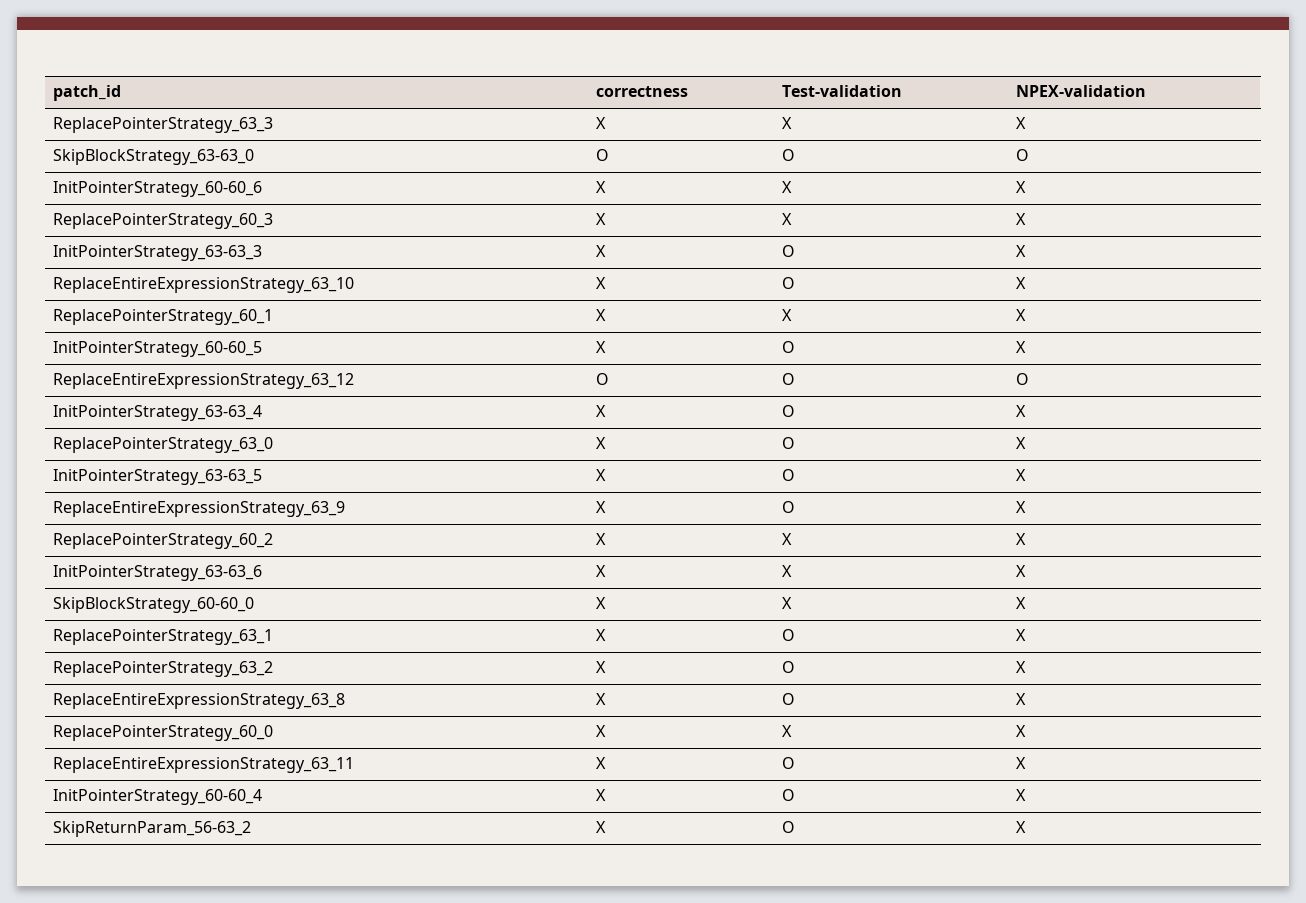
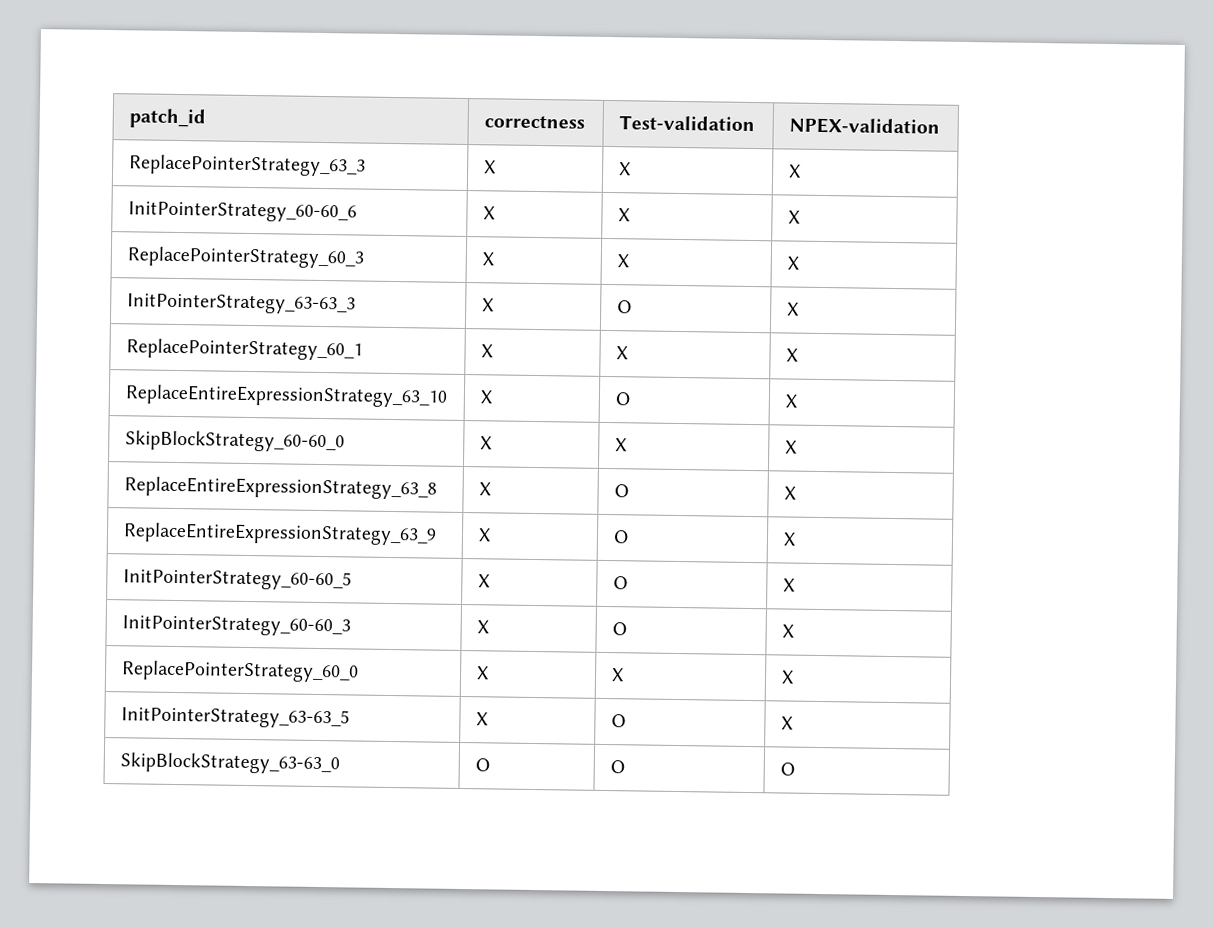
- SkipBlockStrategy_63-63_0 | O | O | O
+ ReplacePointerStrategy_60_1 | X | X | X
- ReplacePointerStrategy_60_1 | X | X | X
- InitPointerStrategy_60-60_5 | X | O | X
- ReplaceEntireExpressionStrategy_63_12 | O | O | O
- InitPointerStrategy_63-63_4 | X | O | X
- ReplacePointerStrategy_63_0 | X | O | X
- InitPointerStrategy_63-63_5 | X | O | X
+ SkipBlockStrategy_60-60_0 | X | X | X
+ ReplaceEntireExpressionStrategy_63_8 | X | O | X
- ReplacePointerStrategy_60_2 | X | X | X
- InitPointerStrategy_63-63_6 | X | X | X
- SkipBlockStrategy_60-60_0 | X | X | X
- ReplacePointerStrategy_63_1 | X | O | X
- ReplacePointerStrategy_63_2 | X | O | X
- ReplaceEntireExpressionStrategy_63_8 | X | O | X
+ InitPointerStrategy_60-60_5 | X | O | X
+ InitPointerStrategy_60-60_3 | X | O | X
- ReplaceEntireExpressionStrategy_63_11 | X | O | X
- InitPointerStrategy_60-60_4 | X | O | X
- SkipReturnParam_56-63_2 | X | O | X
+ InitPointerStrategy_63-63_5 | X | O | X
+ SkipBlockStrategy_63-63_0 | O | O | O

